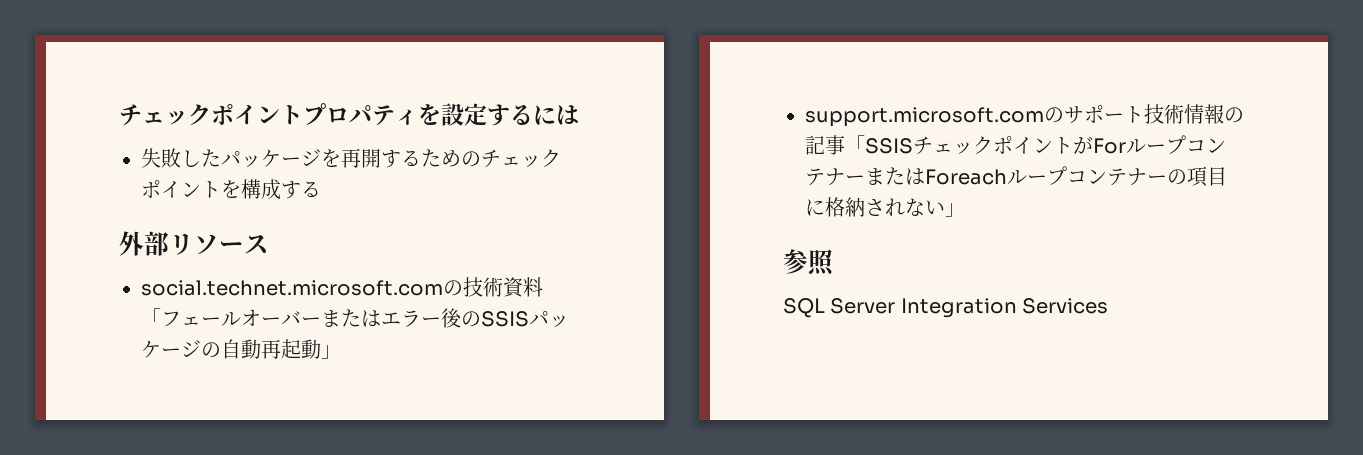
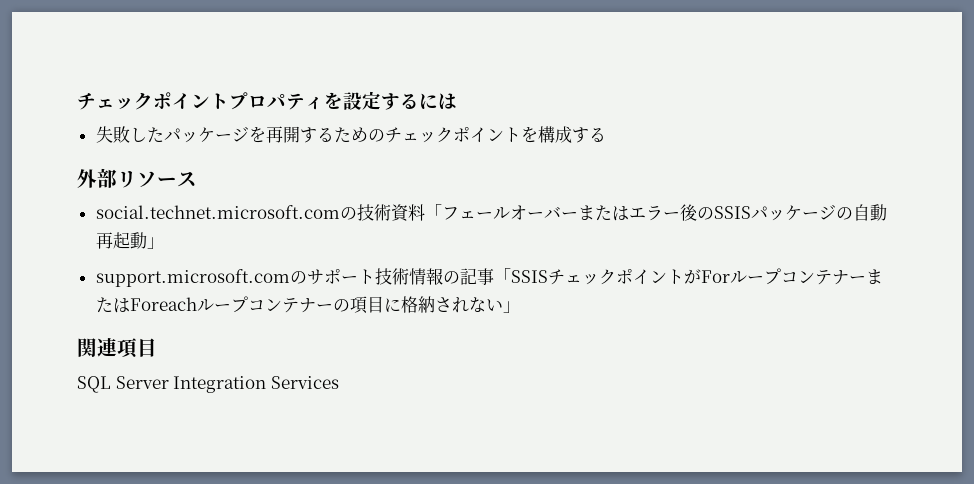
- 参照
+ 関連項目

